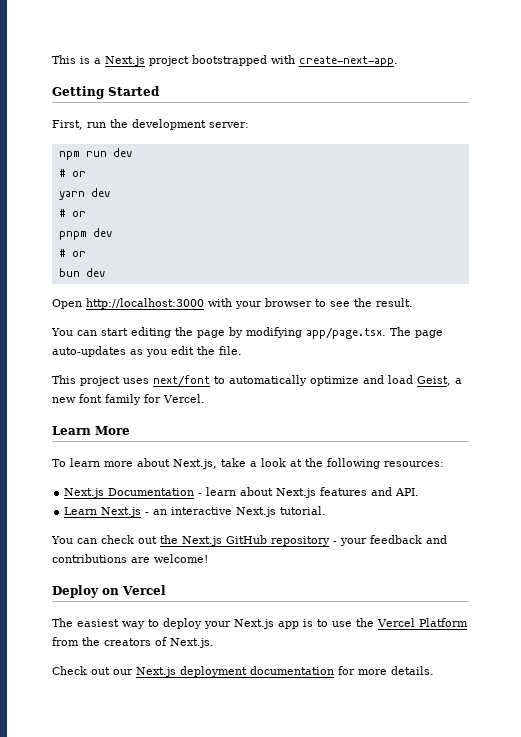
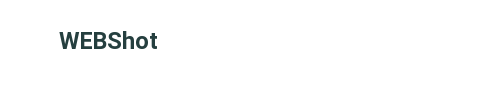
- This is a Next.js project bootstrapped with create-next-app.
- Getting Started
- First, run the development server:
- npm run dev
- # or
- yarn dev
- # or
- pnpm dev
- # or
- bun dev
- Open http://localhost:3000 with your browser to see the result.
- You can start editing the page by modifying app/page.tsx. The page auto-updates as you edit the file.
- This project uses next/font to automatically optimize and load Geist, a new font family for Vercel.
- Learn More
- To learn more about Next.js, take a look at the following resources:
- Next.js Documentation - learn about Next.js features and API.
- Learn Next.js - an interactive Next.js tutorial.
- You can check out the Next.js GitHub repository - your feedback and contributions are welcome!
- Deploy on Vercel
- The easiest way to deploy your Next.js app is to use the Vercel Platform from the creators of Next.js.
- Check out our Next.js deployment documentation for more details.
+ WEBShot

